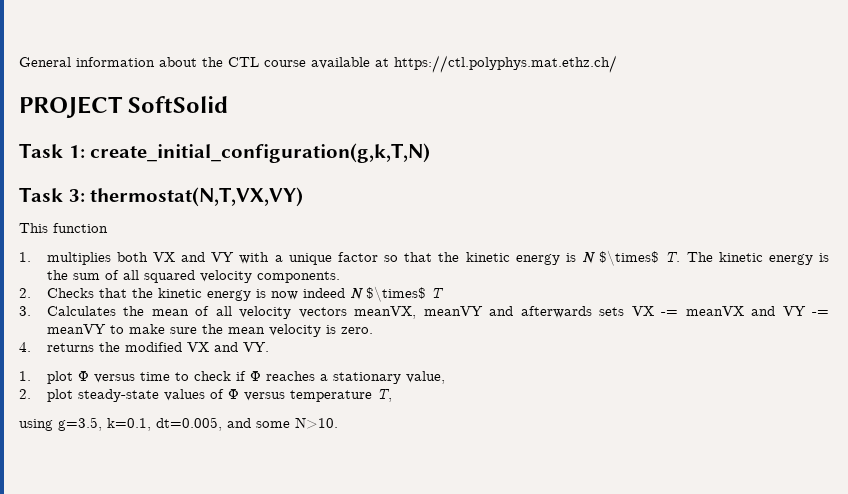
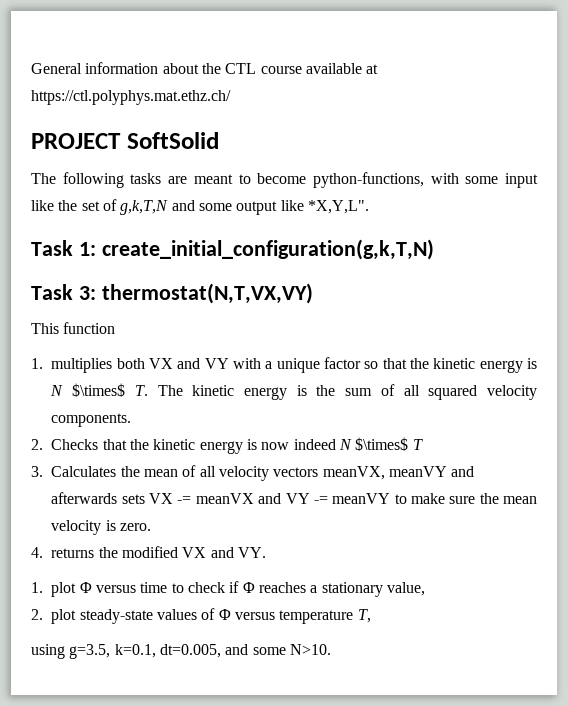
+ The following tasks are meant to become python-functions, with some input like the set of g,k,T,N and some output like *X,Y,L".

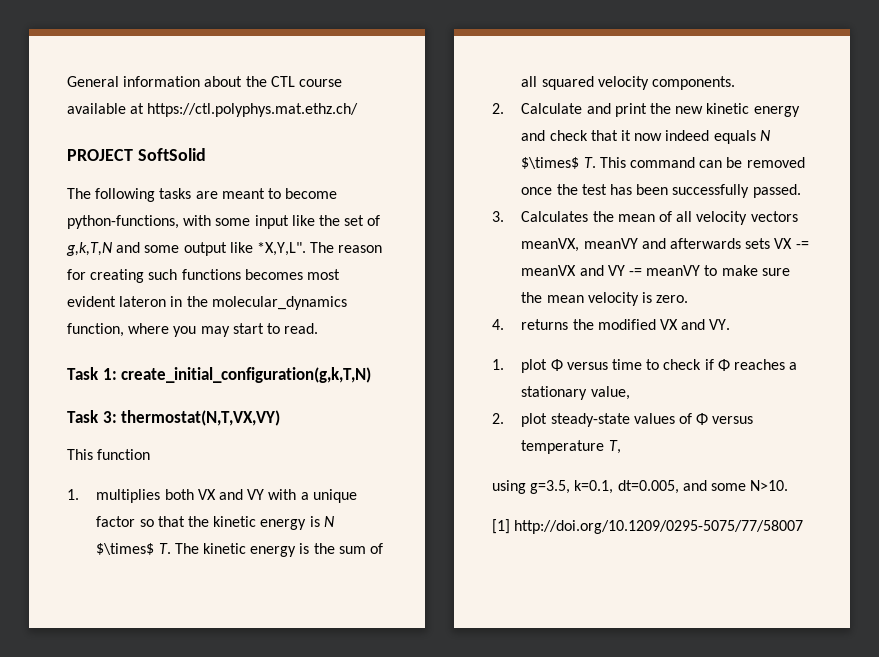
+ The reason for creating such functions becomes most evident lateron in the molecular_dynamics function, where you may start to read.
- 2. Checks that the kinetic energy is now indeed N $\times$ T
+ 2. Calculate and print the new kinetic energy and check that it now indeed equals N $\times$ T. This command can be removed once the test has been successfully passed.
+ [1] http://doi.org/10.1209/0295-5075/77/58007

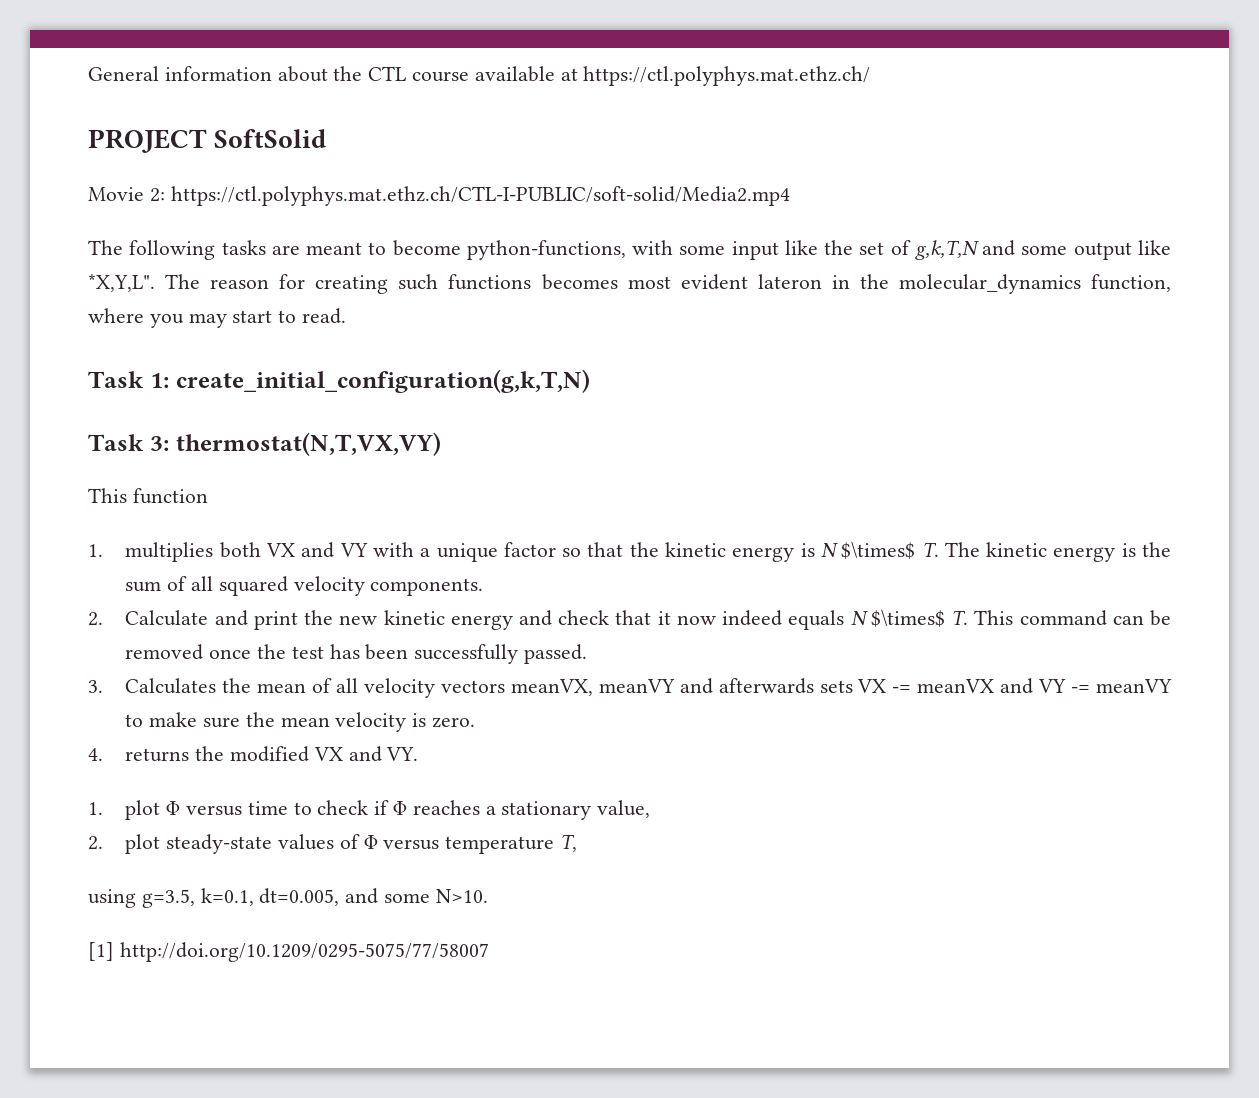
+ Movie 2: https://ctl.polyphys.mat.ethz.ch/CTL-I-PUBLIC/soft-solid/Media2.mp4

